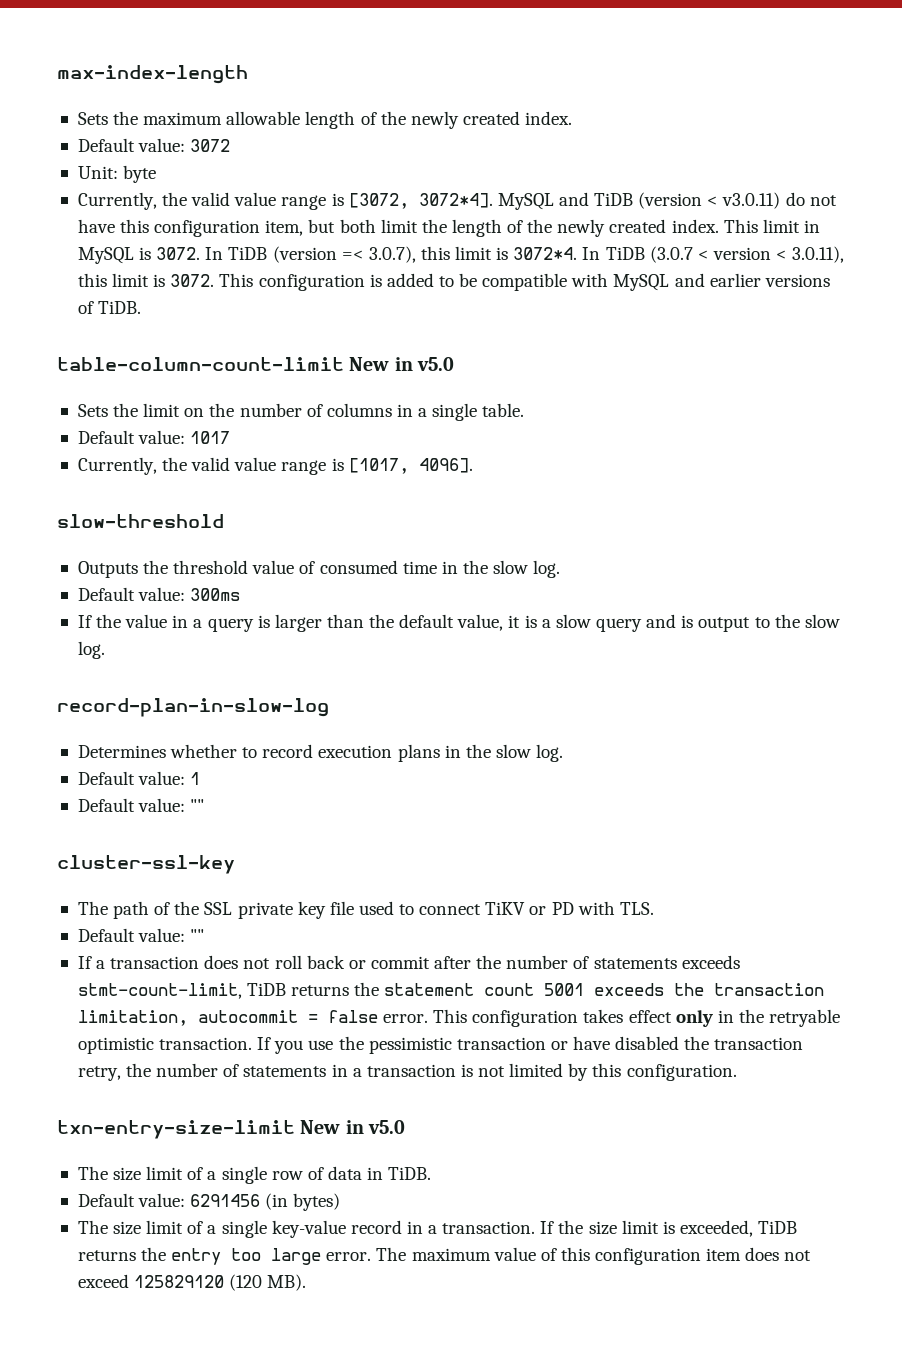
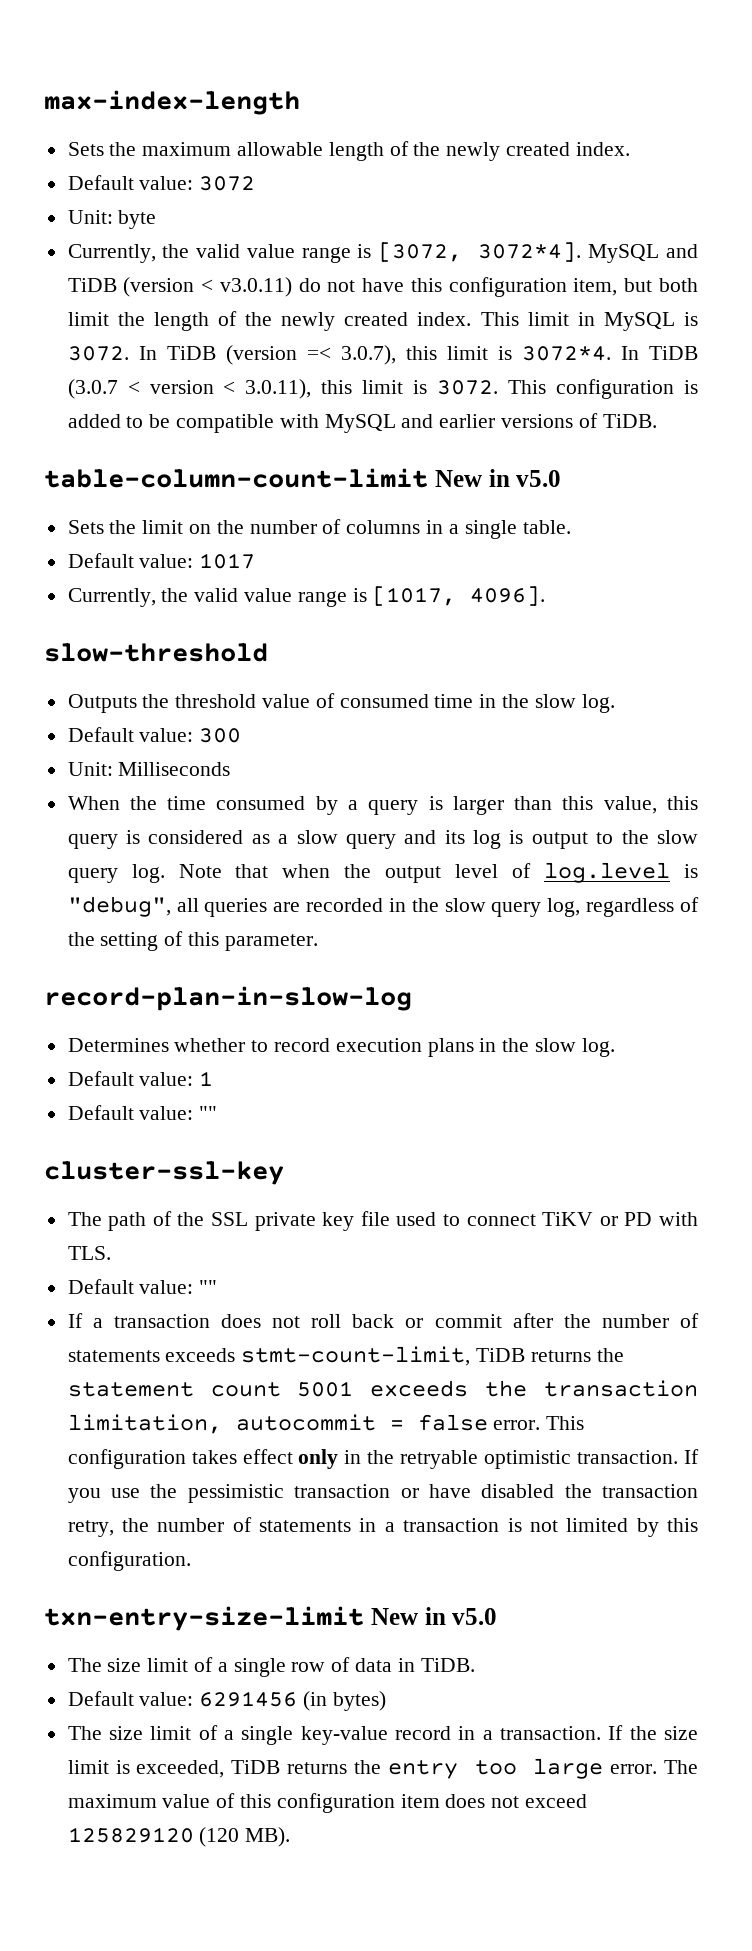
- Default value: 300ms
- If the value in a query is larger than the default value, it is a slow query and is output to the slow log.
+ Default value: 300
+ Unit: Milliseconds
+ When the time consumed by a query is larger than this value, this query is considered as a slow query and its log is output to the slow query log. Note that when the output level of log.level is "debug", all queries are recorded in the slow query log, regardless of the setting of this parameter.

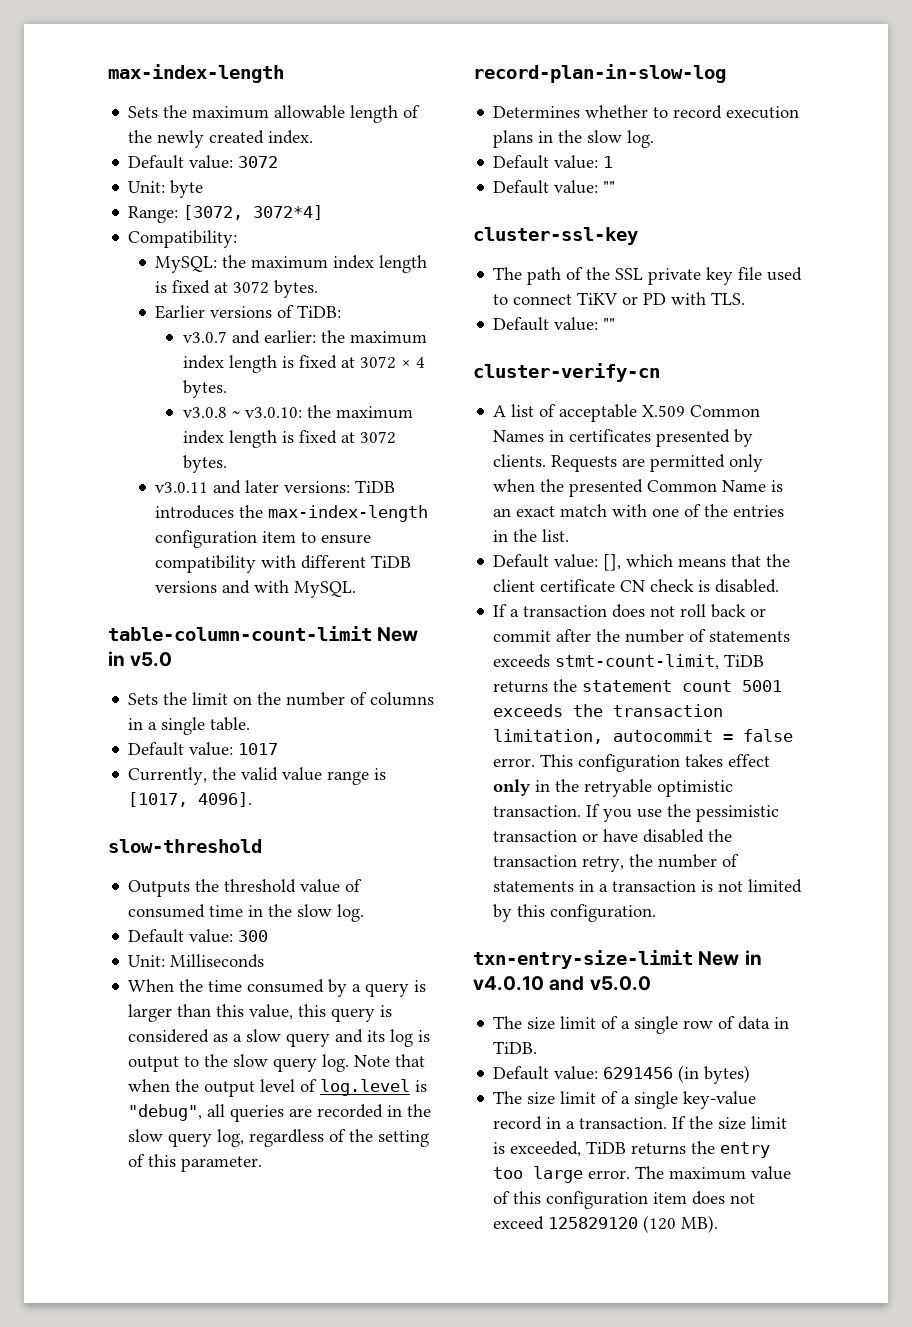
- Currently, the valid value range is [3072, 3072*4]. MySQL and TiDB (version < v3.0.11) do not have this configuration item, but both limit the length of the newly created index. This limit in MySQL is 3072. In TiDB (version =< 3.0.7), this limit is 3072*4. In TiDB (3.0.7 < version < 3.0.11), this limit is 3072. This configuration is added to be compatible with MySQL and earlier versions of TiDB.
+ Range: [3072, 3072*4]
+ Compatibility:
+ MySQL: the maximum index length is fixed at 3072 bytes.
+ Earlier versions of TiDB:
+ v3.0.7 and earlier: the maximum index length is fixed at 3072 × 4 bytes.
+ v3.0.8 ~ v3.0.10: the maximum index length is fixed at 3072 bytes.
+ v3.0.11 and later versions: TiDB introduces the max-index-length configuration item to ensure compatibility with different TiDB versions and with MySQL.
+ cluster-verify-cn
+ A list of acceptable X.509 Common Names in certificates presented by clients. Requests are permitted only when the presented Common Name is an exact match with one of the entries in the list.
+ Default value: [], which means that the client certificate CN check is disabled.
- txn-entry-size-limit New in v5.0
+ txn-entry-size-limit New in v4.0.10 and v5.0.0

